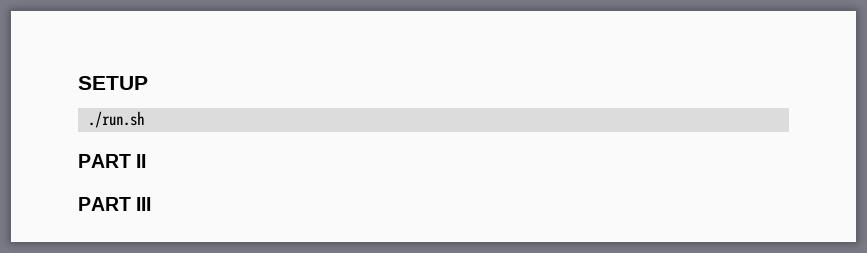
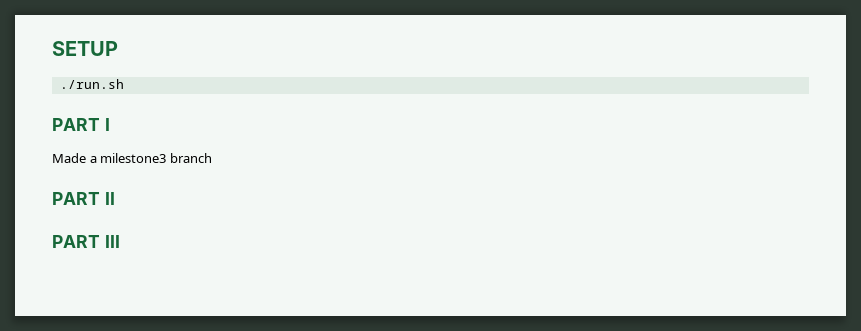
+ PART I
+ Made a milestone3 branch

